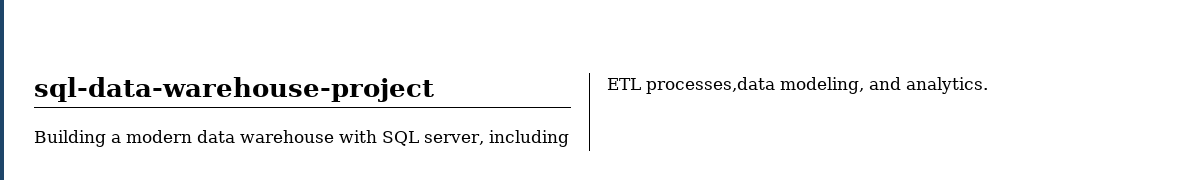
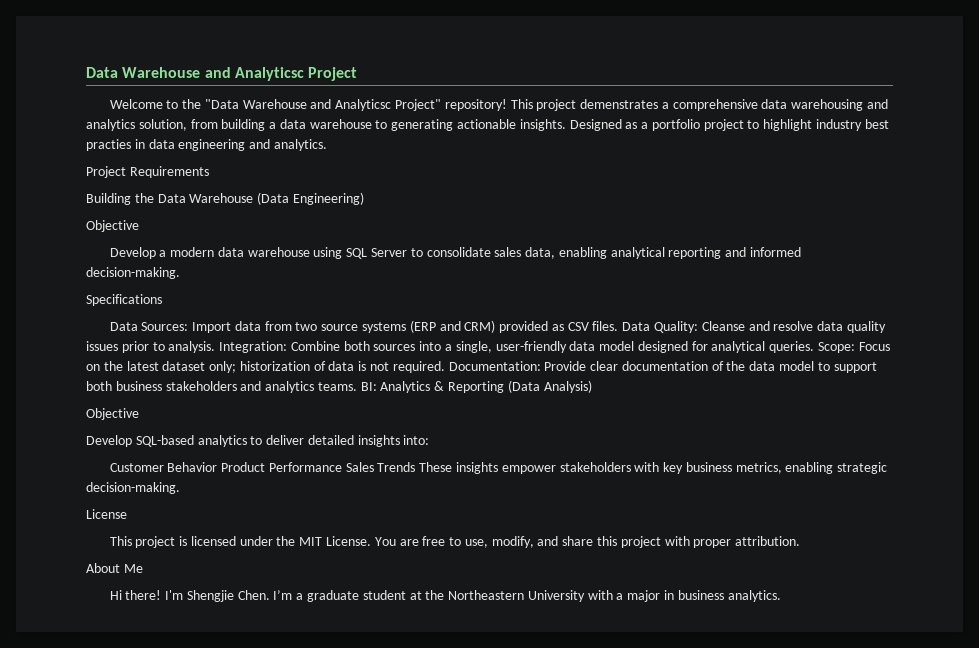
- sql-data-warehouse-project
- Building a modern data warehouse with SQL server, including ETL processes,data modeling, and analytics.
+ Data Warehouse and Analyticsc Project
+ Welcome to the "Data Warehouse and Analyticsc Project" repository! This project demenstrates a comprehensive data warehousing and analytics solution, from building a data warehouse to generating actionable insights. Designed as a portfolio project to highlight industry best practies in data engineering and analytics.
+ Project Requirements
+ Building the Data Warehouse (Data Engineering)
+ Objective
+ Develop a modern data warehouse using SQL Server to consolidate sales data, enabling analytical reporting and informed decision-making.
+ Specifications
+ Data Sources: Import data from two source systems (ERP and CRM) provided as CSV files. Data Quality: Cleanse and resolve data quality issues prior to analysis. Integration: Combine both sources into a single, user-friendly data model designed for analytical queries. Scope: Focus on the latest dataset only; historization of data is not required. Documentation: Provide clear documentation of the data model to support both business stakeholders and analytics teams. BI: Analytics & Reporting (Data Analysis)
+ Objective
+ Develop SQL-based analytics to deliver detailed insights into:
+ Customer Behavior Product Performance Sales Trends These insights empower stakeholders with key business metrics, enabling strategic decision-making.
+ License
+ This project is licensed under the MIT License. You are free to use, modify, and share this project with proper attribution.
+ About Me
+ Hi there! I'm Shengjie Chen. I’m a graduate student at the Northeastern University with a major in business analytics.

